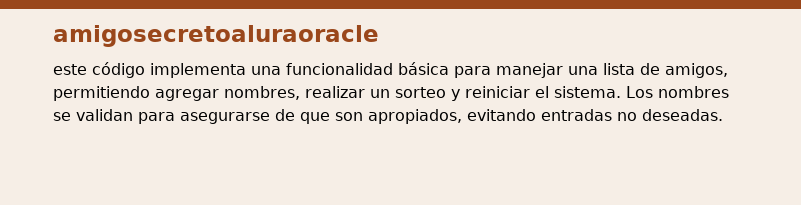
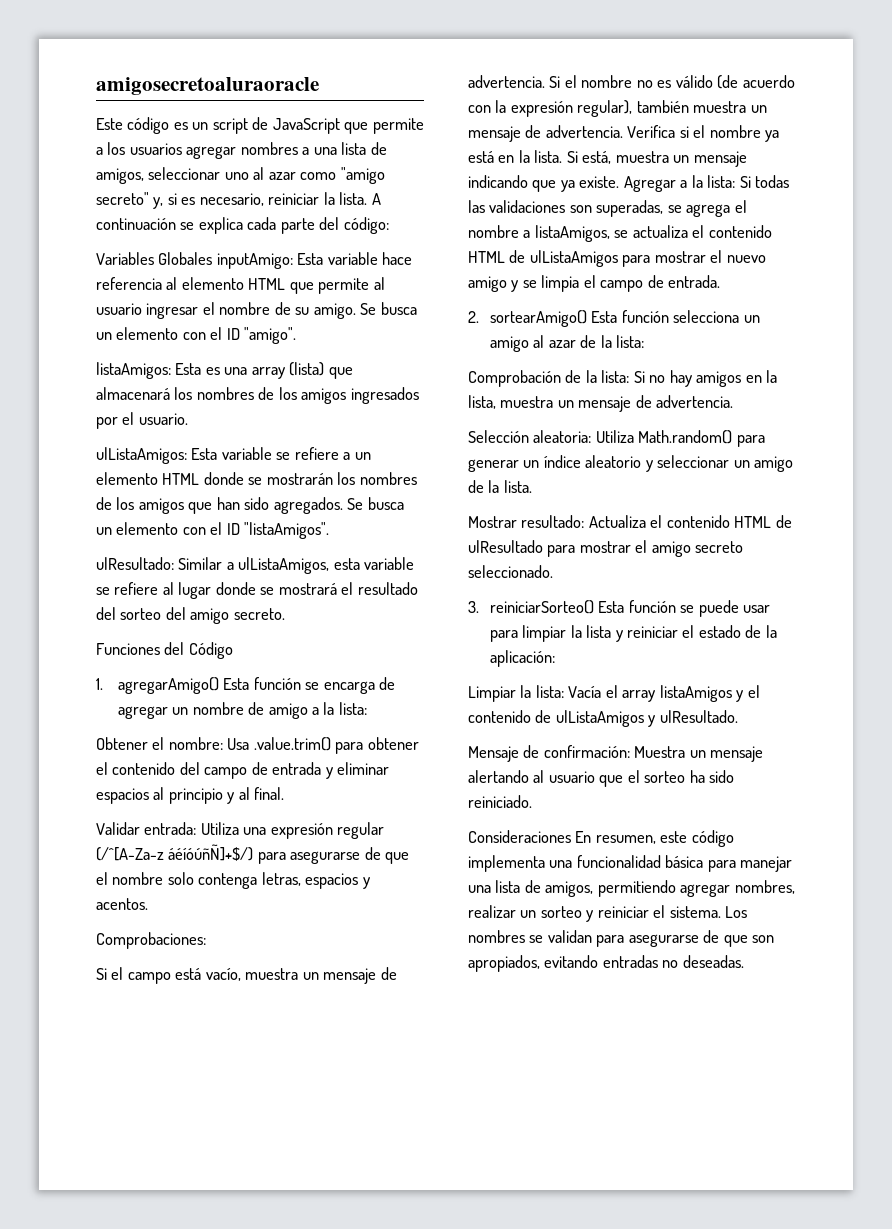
- este código implementa una funcionalidad básica para manejar una lista de amigos, permitiendo agregar nombres, realizar un sorteo y reiniciar el sistema.
+ Este código es un script de JavaScript que permite a los usuarios agregar nombres a una lista de amigos, seleccionar uno al azar como "amigo secreto" y, si es necesario, reiniciar la lista. A continuación se explica cada parte del código:
+ Variables Globales inputAmigo: Esta variable hace referencia al elemento HTML que permite al usuario ingresar el nombre de su amigo. Se busca un elemento con el ID "amigo".
+ listaAmigos: Esta es una array (lista) que almacenará los nombres de los amigos ingresados por el usuario.
+ ulListaAmigos: Esta variable se refiere a un elemento HTML donde se mostrarán los nombres de los amigos que han sido agregados. Se busca un elemento con el ID "listaAmigos".
+ ulResultado: Similar a ulListaAmigos, esta variable se refiere al lugar donde se mostrará el resultado del sorteo del amigo secreto.
+ Funciones del Código
+ 1. agregarAmigo() Esta función se encarga de agregar un nombre de amigo a la lista:
+ Obtener el nombre: Usa .value.trim() para obtener el contenido del campo de entrada y eliminar espacios al principio y al final.
+ Validar entrada: Utiliza una expresión regular (/^[A-Za-z áéíóúñÑ]+$/) para asegurarse de que el nombre solo contenga letras, espacios y acentos.
+ Comprobaciones:
+ Si el campo está vacío, muestra un mensaje de advertencia. Si el nombre no es válido (de acuerdo con la expresión regular), también muestra un mensaje de advertencia. Verifica si el nombre ya está en la lista. Si está, muestra un mensaje indicando que ya existe. Agregar a la lista: Si todas las validaciones son superadas, se agrega el nombre a listaAmigos, se actualiza el contenido HTML de ulListaAmigos para mostrar el nuevo amigo y se limpia el campo de entrada.
+ 2. sortearAmigo() Esta función selecciona un amigo al azar de la lista:
+ Comprobación de la lista: Si no hay amigos en la lista, muestra un mensaje de advertencia.
+ Selección aleatoria: Utiliza Math.random() para generar un índice aleatorio y seleccionar un amigo de la lista.
+ Mostrar resultado: Actualiza el contenido HTML de ulResultado para mostrar el amigo secreto seleccionado.
+ 3. reiniciarSorteo() Esta función se puede usar para limpiar la lista y reiniciar el estado de la aplicación:
+ Limpiar la lista: Vacía el array listaAmigos y el contenido de ulListaAmigos y ulResultado.
+ Mensaje de confirmación: Muestra un mensaje alertando al usuario que el sorteo ha sido reiniciado.
+ Consideraciones En resumen, este código implementa una funcionalidad básica para manejar una lista de amigos, permitiendo agregar nombres, realizar un sorteo y reiniciar el sistema.

